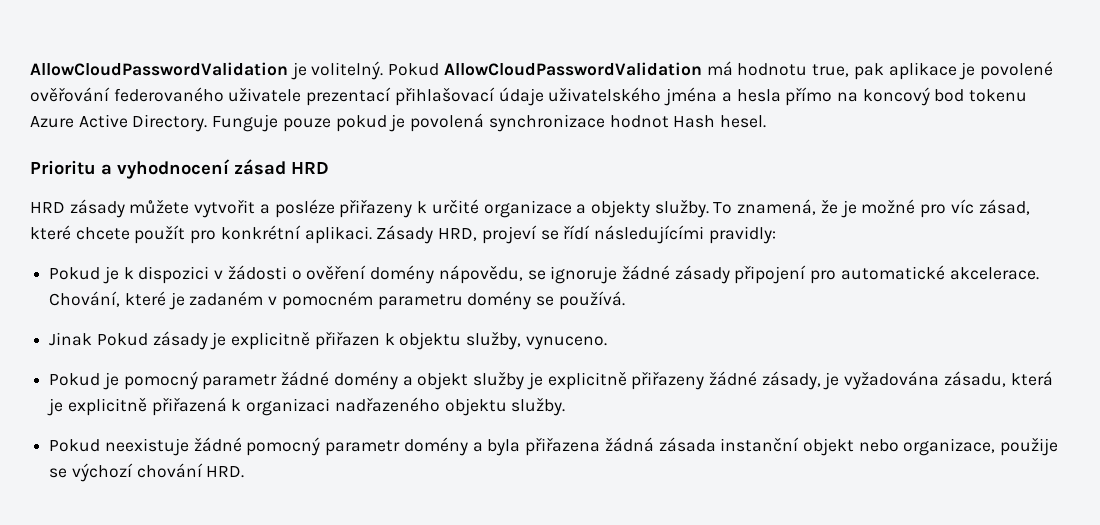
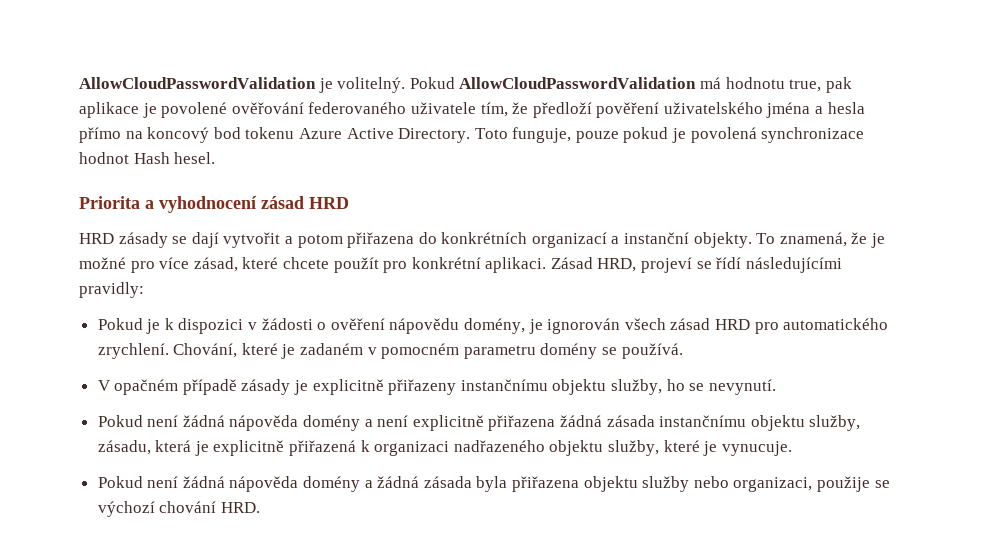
- Pokud AllowCloudPasswordValidation má hodnotu true, pak aplikace je povolené ověřování federovaného uživatele prezentací přihlašovací údaje uživatelského jména a hesla přímo na koncový bod tokenu Azure Active Directory.
+ Pokud AllowCloudPasswordValidation má hodnotu true, pak aplikace je povolené ověřování federovaného uživatele tím, že předloží pověření uživatelského jména a hesla přímo na koncový bod tokenu Azure Active Directory.
- Funguje pouze pokud je povolená synchronizace hodnot Hash hesel.
+ Toto funguje, pouze pokud je povolená synchronizace hodnot Hash hesel.
- Prioritu a vyhodnocení zásad HRD
+ Priorita a vyhodnocení zásad HRD
- HRD zásady můžete vytvořit a posléze přiřazeny k určité organizace a objekty služby.
+ HRD zásady se dají vytvořit a potom přiřazena do konkrétních organizací a instanční objekty.
- To znamená, že je možné pro víc zásad, které chcete použít pro konkrétní aplikaci.
+ To znamená, že je možné pro více zásad, které chcete použít pro konkrétní aplikaci.
- Zásady HRD, projeví se řídí následujícími pravidly:
+ Zásad HRD, projeví se řídí následujícími pravidly:
- Pokud je k dispozici v žádosti o ověření domény nápovědu, se ignoruje žádné zásady připojení pro automatické akcelerace.
+ Pokud je k dispozici v žádosti o ověření nápovědu domény, je ignorován všech zásad HRD pro automatického zrychlení.
- Jinak Pokud zásady je explicitně přiřazen k objektu služby, vynuceno.
- Pokud je pomocný parametr žádné domény a objekt služby je explicitně přiřazeny žádné zásady, je vyžadována zásadu, která je explicitně přiřazená k organizaci nadřazeného objektu služby.
- Pokud neexistuje žádné pomocný parametr domény a byla přiřazena žádná zásada instanční objekt nebo organizace, použije se výchozí chování HRD.
+ V opačném případě zásady je explicitně přiřazeny instančnímu objektu služby, ho se nevynutí.
+ Pokud není žádná nápověda domény a není explicitně přiřazena žádná zásada instančnímu objektu služby, zásadu, která je explicitně přiřazená k organizaci nadřazeného objektu služby, které je vynucuje.
+ Pokud není žádná nápověda domény a žádná zásada byla přiřazena objektu služby nebo organizaci, použije se výchozí chování HRD.

